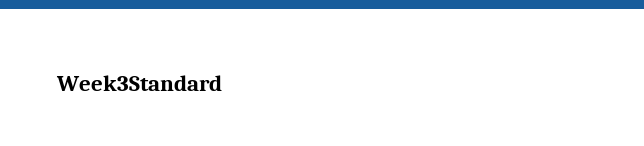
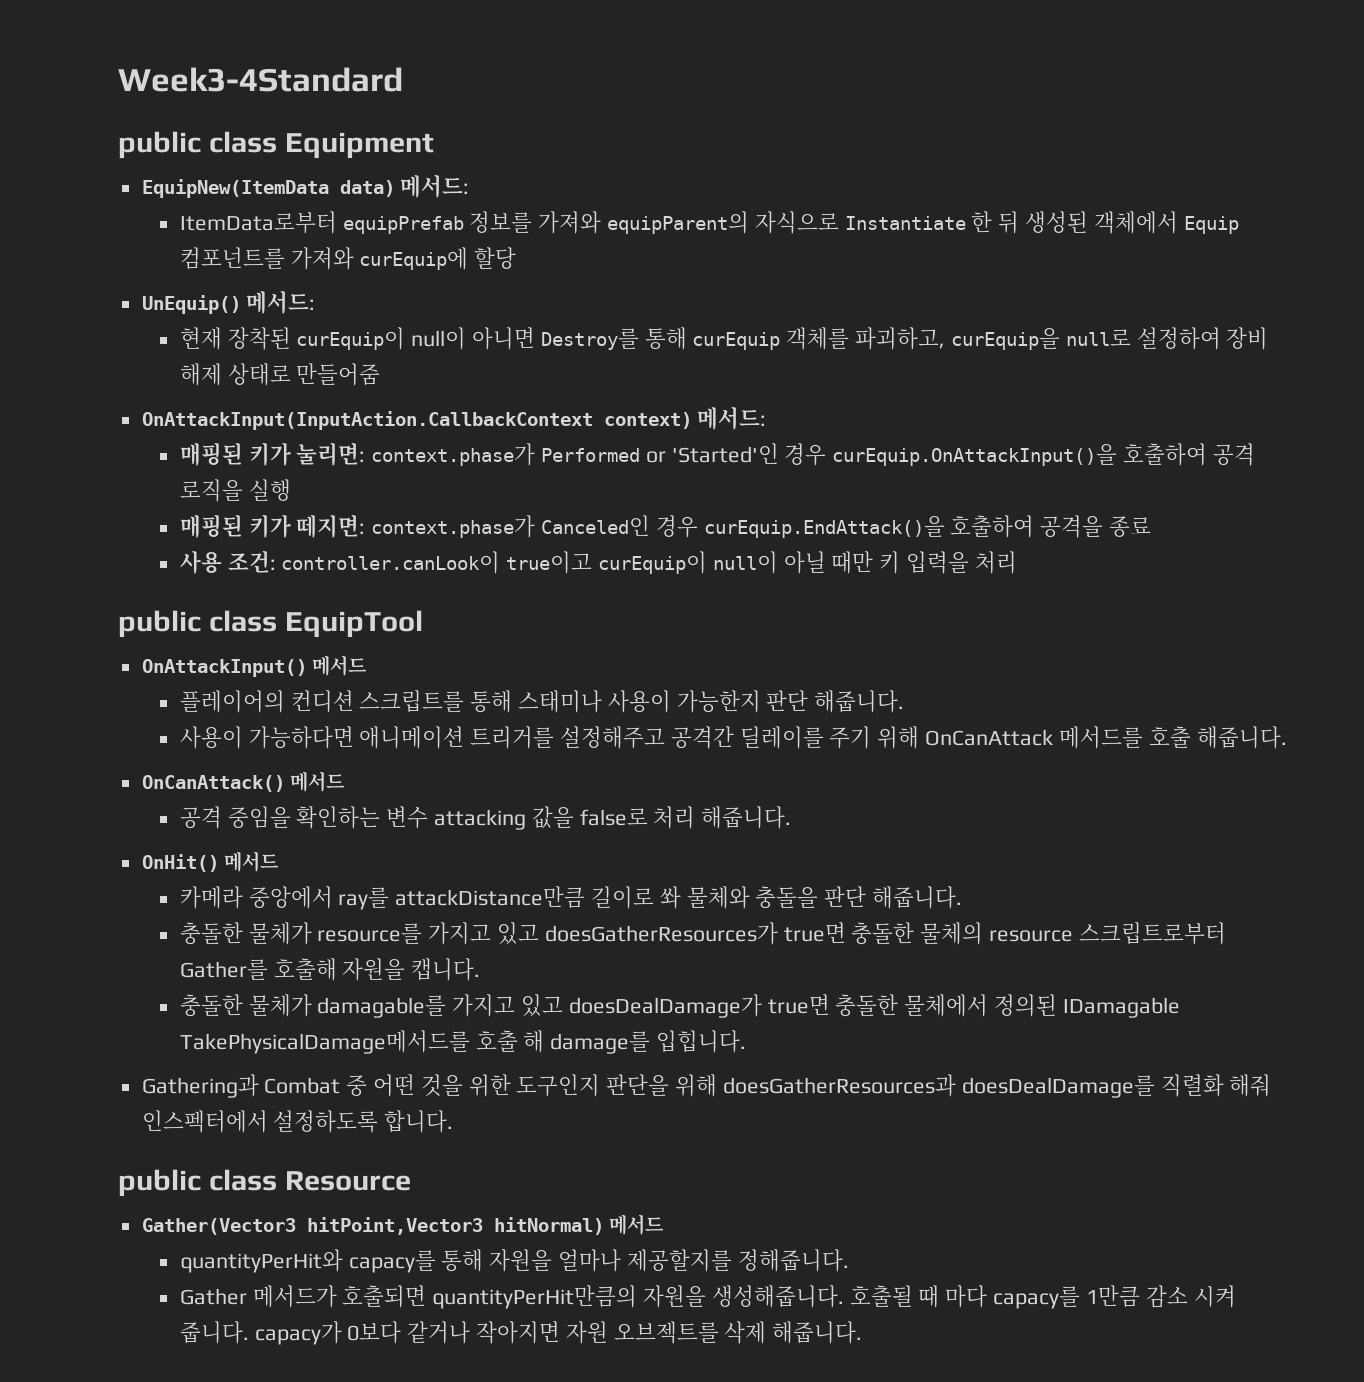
- Week3Standard
+ Week3-4Standard
+ public class Equipment
+ EquipNew(ItemData data) 메서드:
+ ItemData로부터 equipPrefab 정보를 가져와 equipParent의 자식으로 Instantiate 한 뒤 생성된 객체에서 Equip 컴포넌트를 가져와 curEquip에 할당
+ UnEquip() 메서드:
+ 현재 장착된 curEquip이 null이 아니면 Destroy를 통해 curEquip 객체를 파괴하고, curEquip을 null로 설정하여 장비 해제 상태로 만들어줌
+ OnAttackInput(InputAction.CallbackContext context) 메서드:
+ 매핑된 키가 눌리면: context.phase가 Performed or 'Started'인 경우 curEquip.OnAttackInput()을 호출하여 공격 로직을 실행
+ 매핑된 키가 떼지면: context.phase가 Canceled인 경우 curEquip.EndAttack()을 호출하여 공격을 종료
+ 사용 조건: controller.canLook이 true이고 curEquip이 null이 아닐 때만 키 입력을 처리
+ public class EquipTool
+ OnAttackInput() 메서드
+ 플레이어의 컨디션 스크립트를 통해 스태미나 사용이 가능한지 판단 해줍니다.
+ 사용이 가능하다면 애니메이션 트리거를 설정해주고 공격간 딜레이를 주기 위해 OnCanAttack 메서드를 호출 해줍니다.
+ OnCanAttack() 메서드
+ 공격 중임을 확인하는 변수 attacking 값을 false로 처리 해줍니다.
+ OnHit() 메서드
+ 카메라 중앙에서 ray를 attackDistance만큼 길이로 쏴 물체와 충돌을 판단 해줍니다.
+ 충돌한 물체가 resource를 가지고 있고 doesGatherResources가 true면 충돌한 물체의 resource 스크립트로부터 Gather를 호출해 자원을 캡니다.
+ 충돌한 물체가 damagable를 가지고 있고 doesDealDamage가 true면 충돌한 물체에서 정의된 IDamagable TakePhysicalDamage메서드를 호출 해 damage를 입힙니다.
+ Gathering과 Combat 중 어떤 것을 위한 도구인지 판단을 위해 doesGatherResources과 doesDealDamage를 직렬화 해줘 인스펙터에서 설정하도록 합니다.
+ public class Resource
+ Gather(Vector3 hitPoint,Vector3 hitNormal) 메서드
+ quantityPerHit와 capacy를 통해 자원을 얼마나 제공할지를 정해줍니다.
+ Gather 메서드가 호출되면 quantityPerHit만큼의 자원을 생성해줍니다. 호출될 때 마다 capacy를 1만큼 감소 시켜 줍니다. capacy가 0보다 같거나 작아지면 자원 오브젝트를 삭제 해줍니다.

